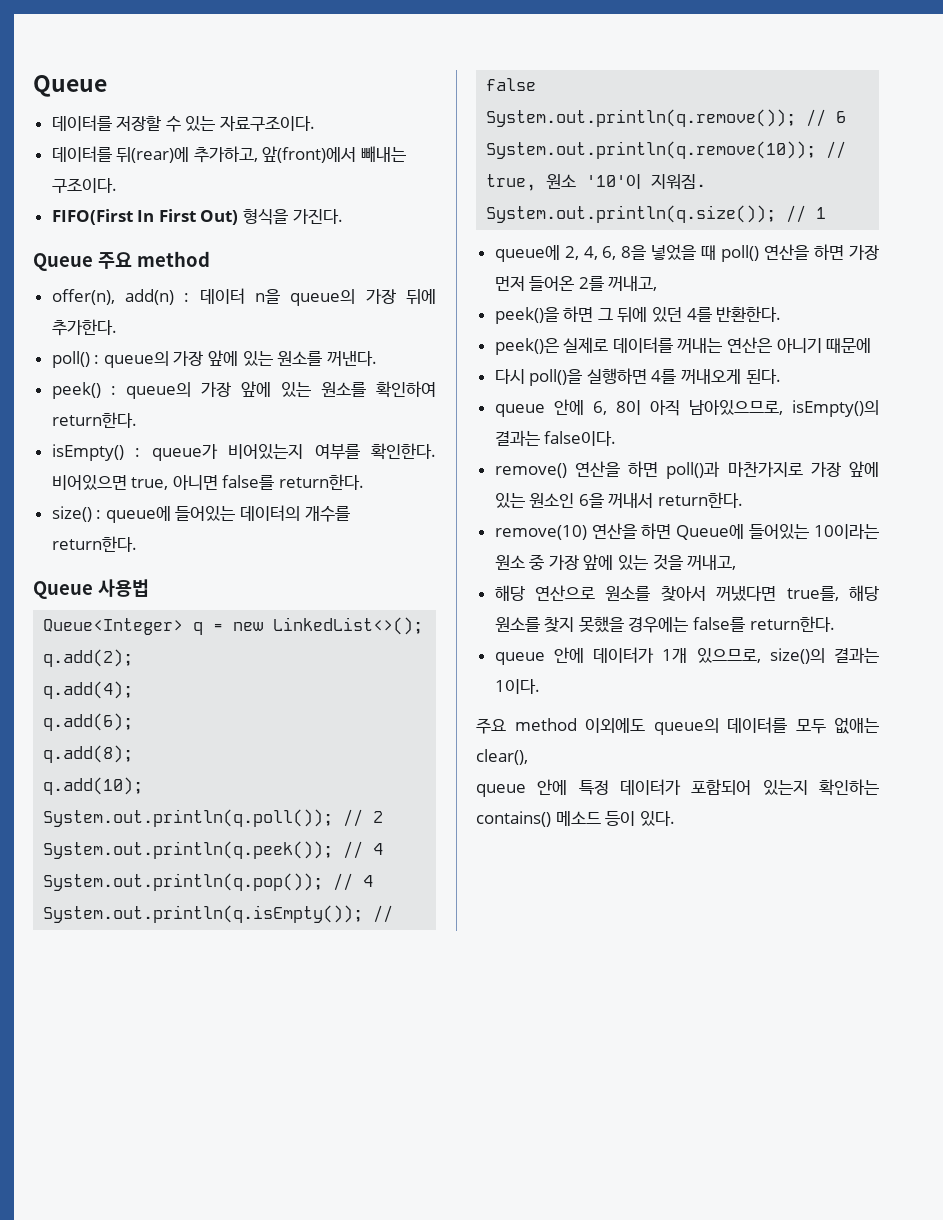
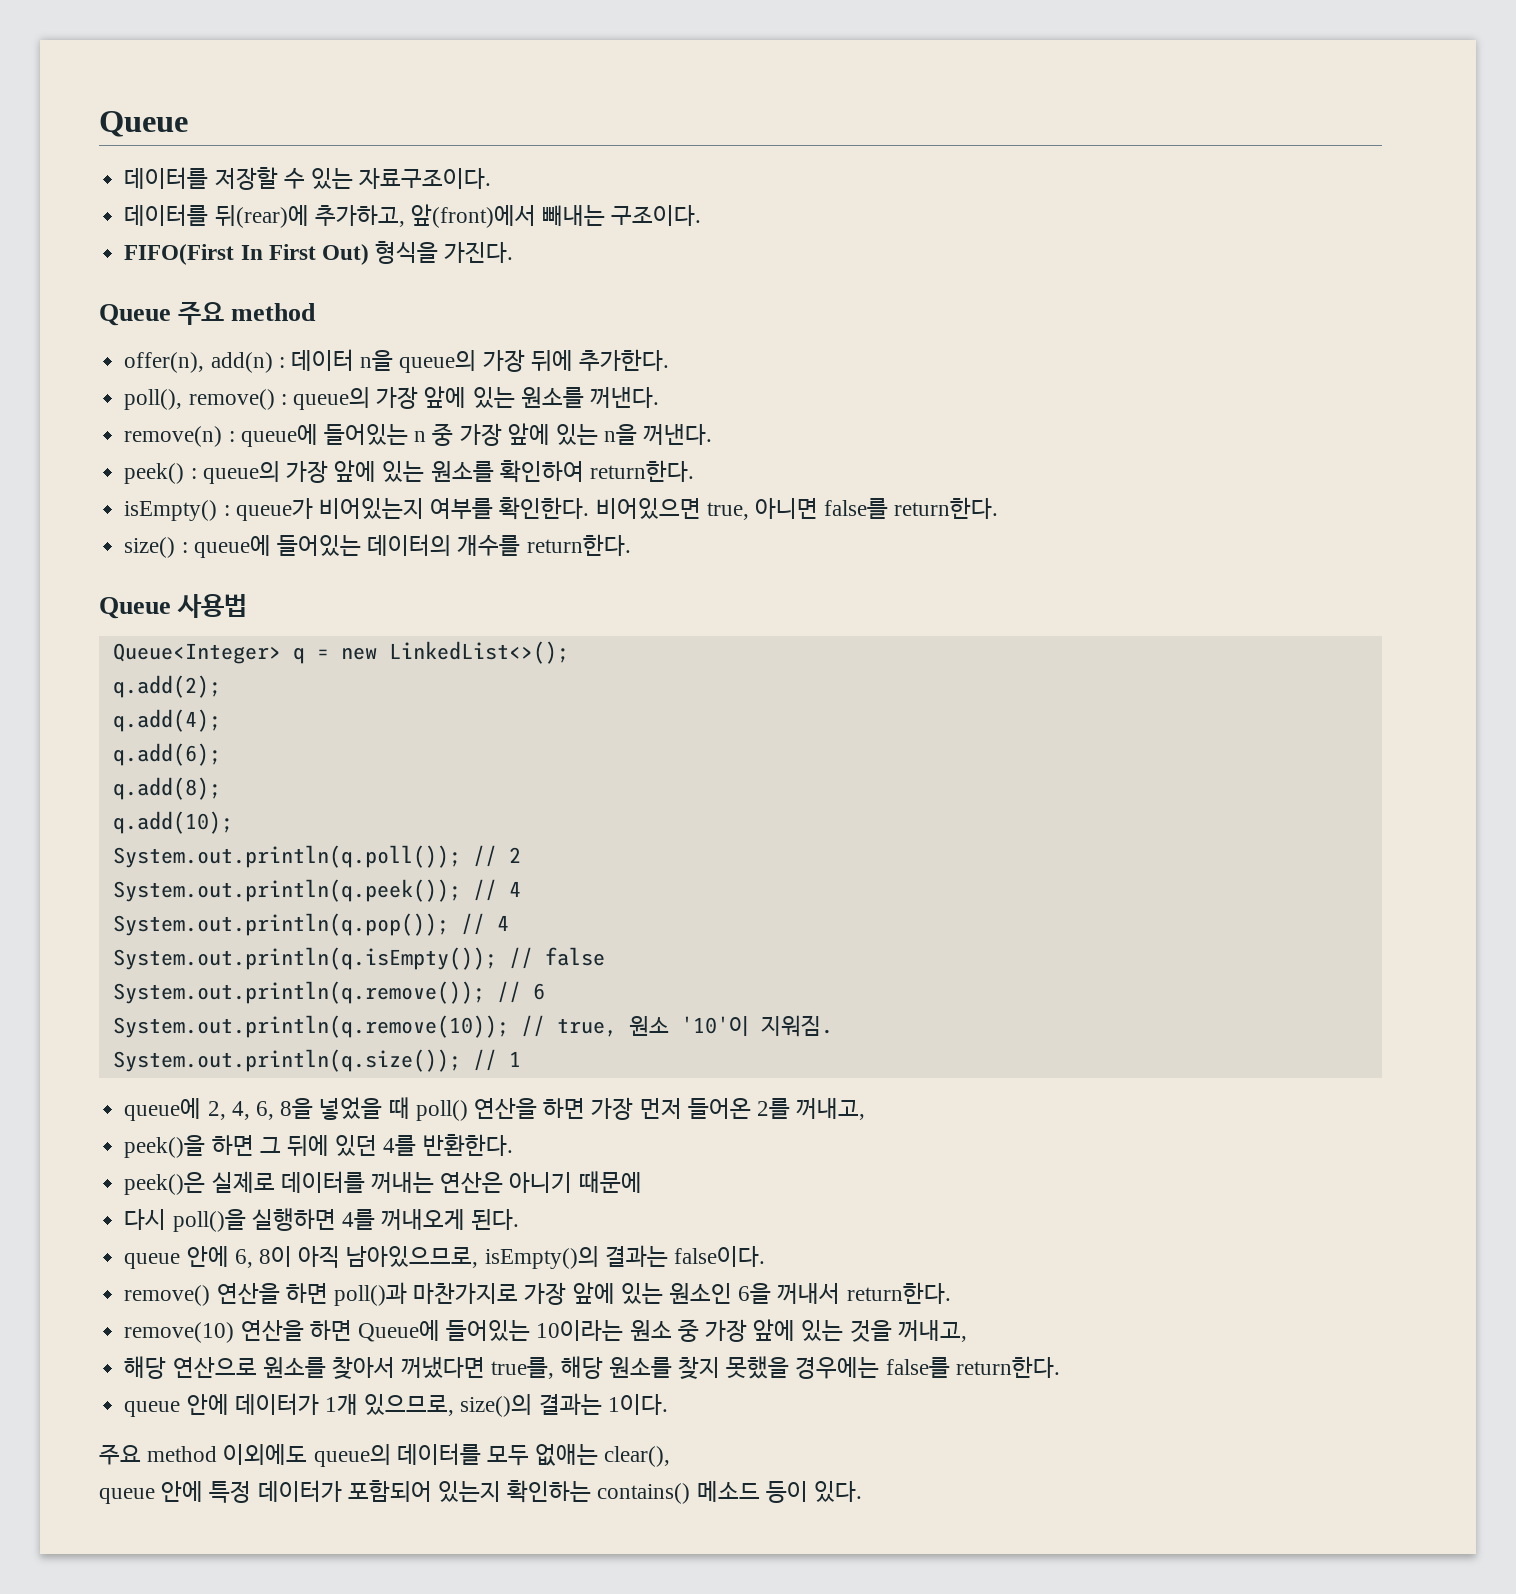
- poll() : queue의 가장 앞에 있는 원소를 꺼낸다.
+ poll(), remove() : queue의 가장 앞에 있는 원소를 꺼낸다.
+ remove(n) : queue에 들어있는 n 중 가장 앞에 있는 n을 꺼낸다.

